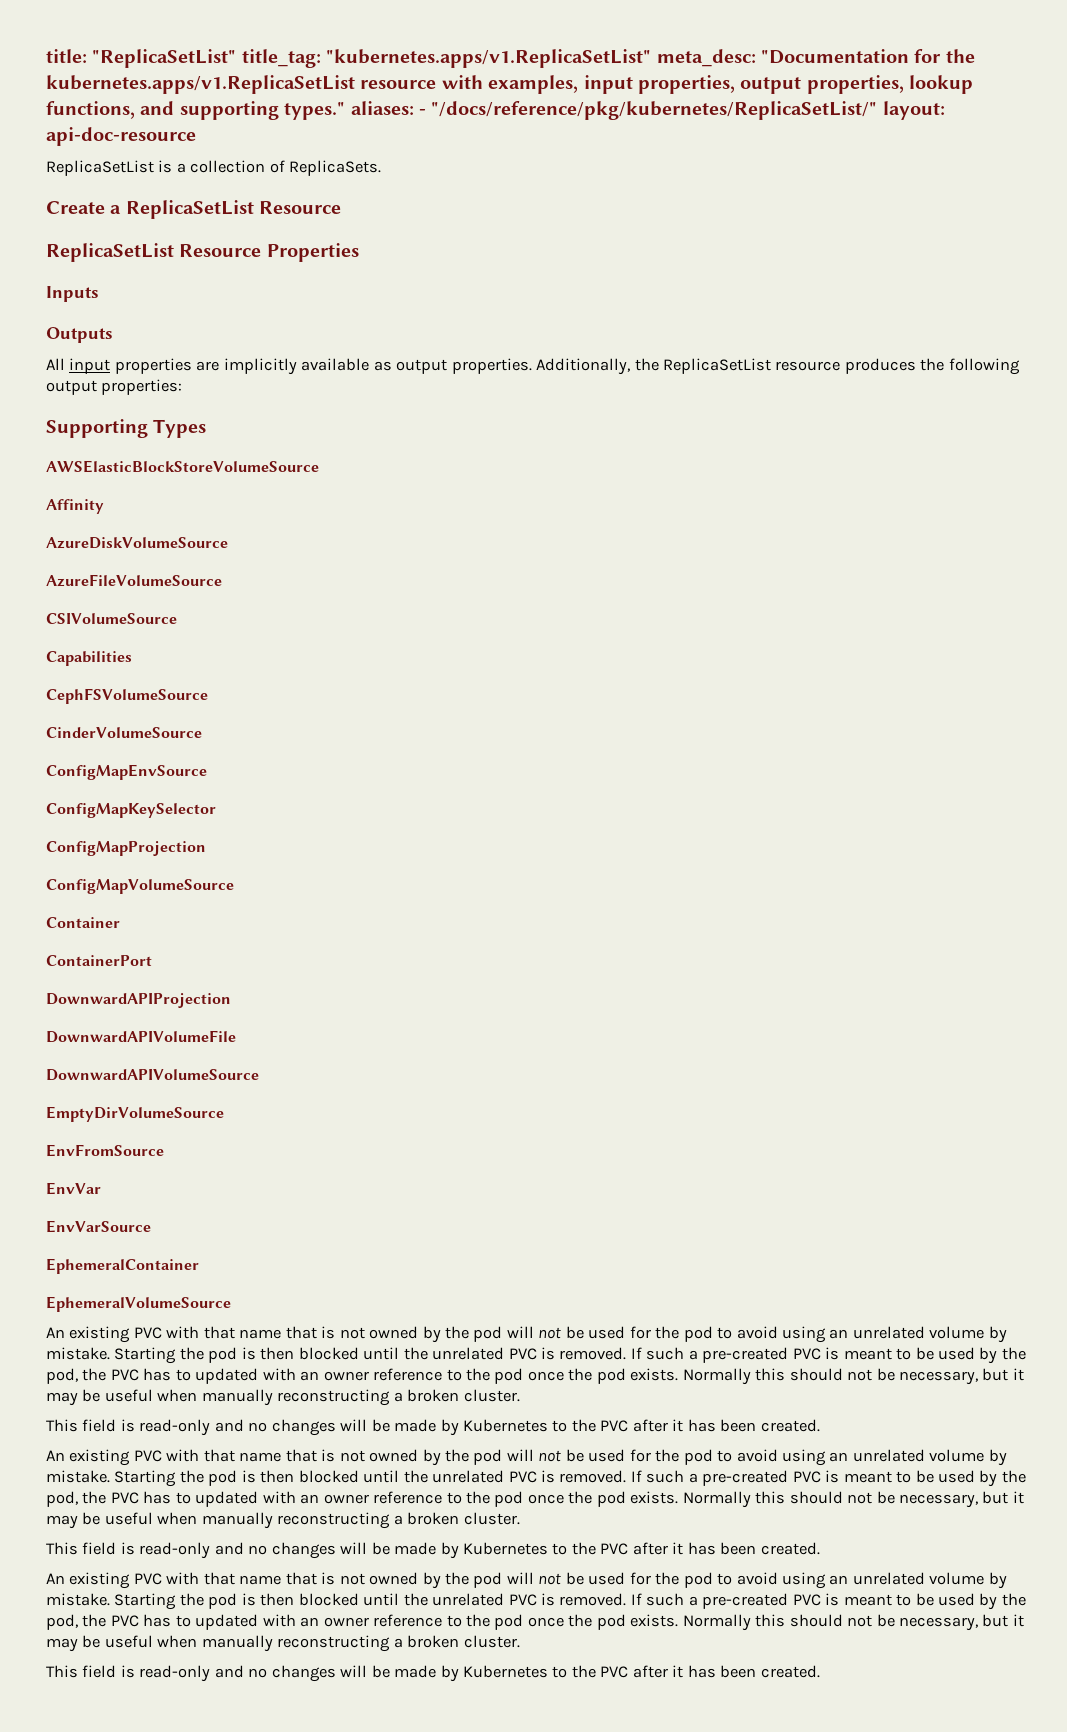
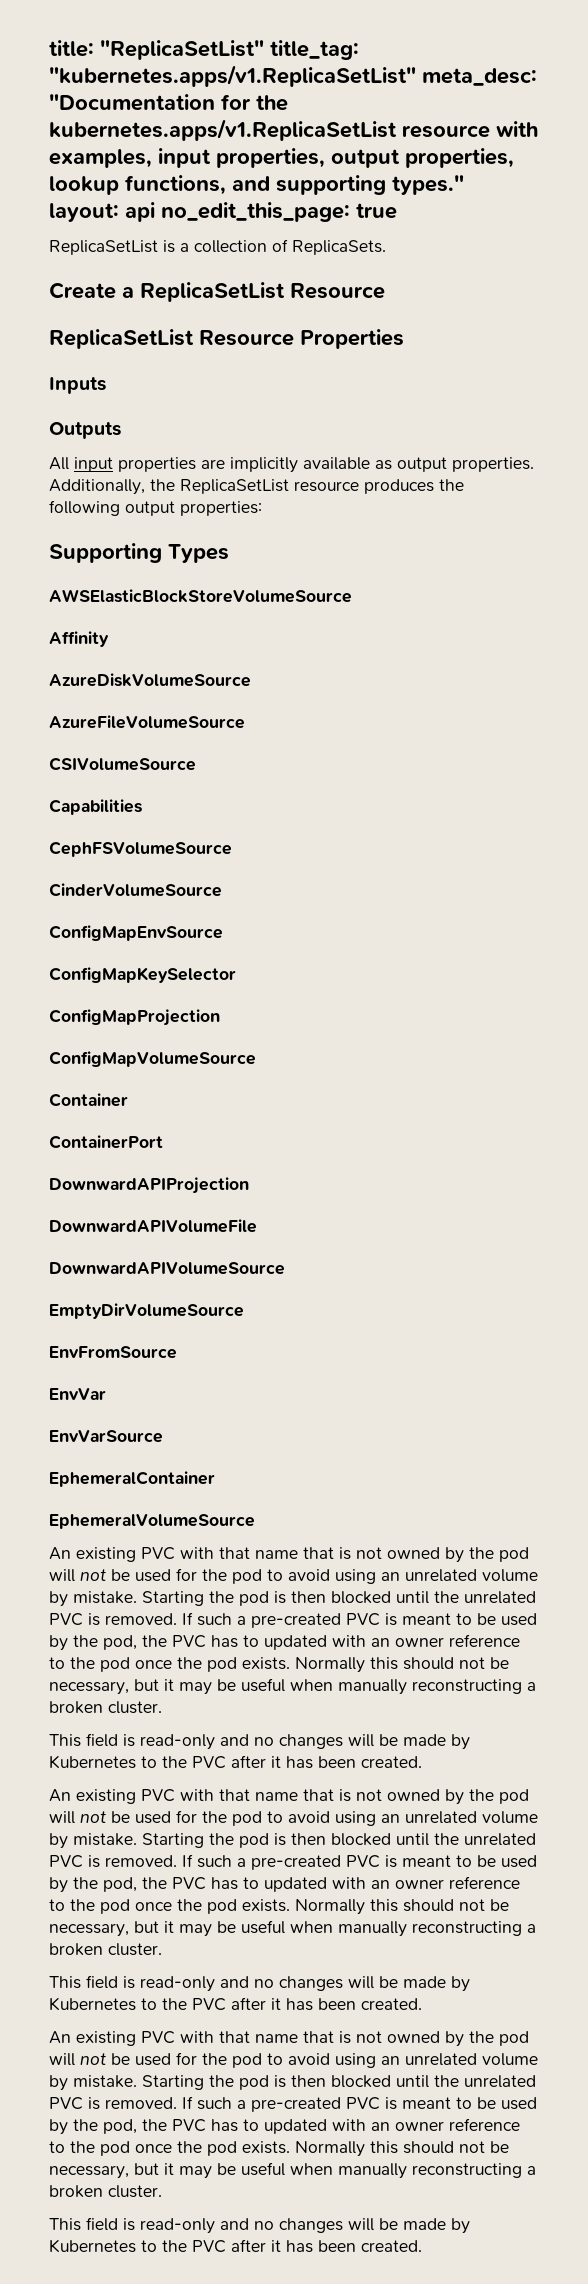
- title: "ReplicaSetList" title_tag: "kubernetes.apps/v1.ReplicaSetList" meta_desc: "Documentation for the kubernetes.apps/v1.ReplicaSetList resource with examples, input properties, output properties, lookup functions, and supporting types." aliases: - "/docs/reference/pkg/kubernetes/ReplicaSetList/" layout: api-doc-resource
+ title: "ReplicaSetList" title_tag: "kubernetes.apps/v1.ReplicaSetList" meta_desc: "Documentation for the kubernetes.apps/v1.ReplicaSetList resource with examples, input properties, output properties, lookup functions, and supporting types." layout: api no_edit_this_page: true

